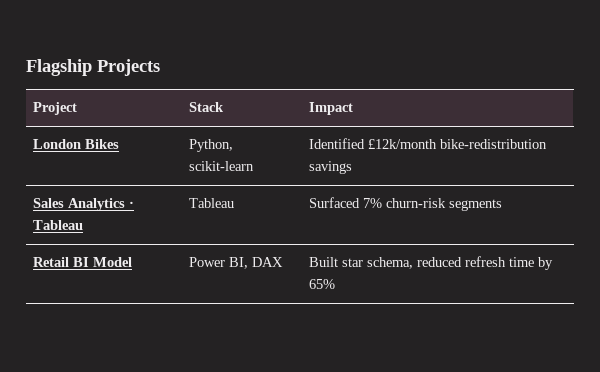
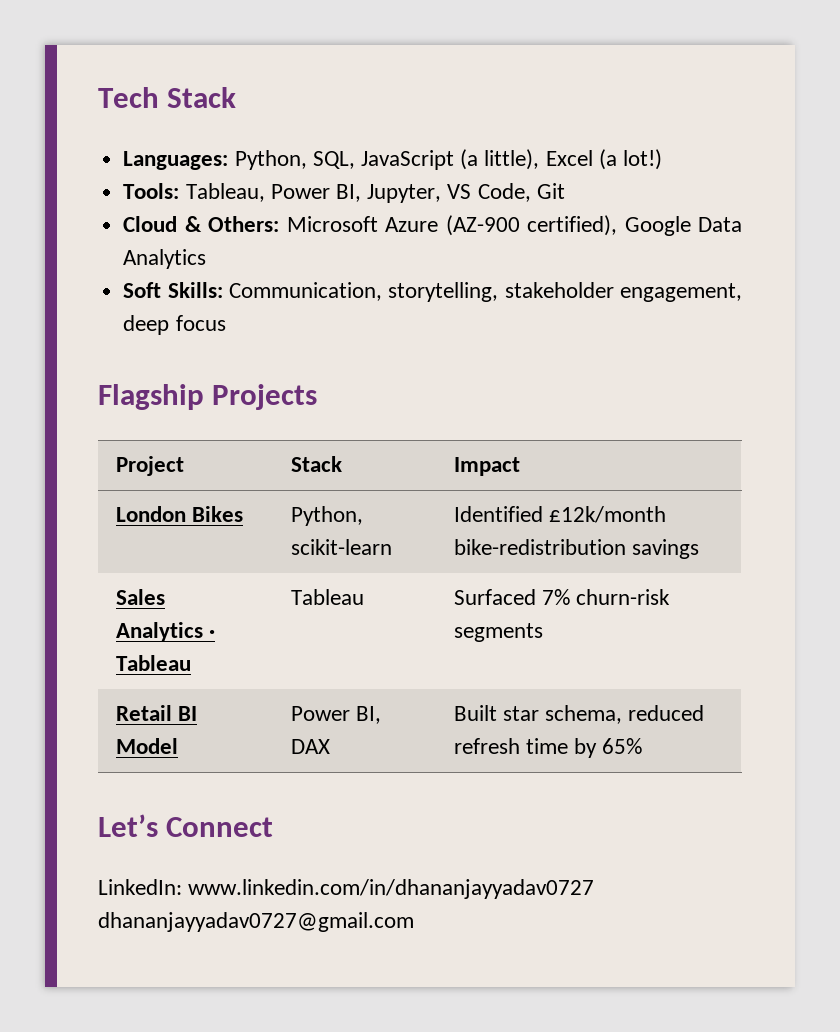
+ Tech Stack
+ Languages: Python, SQL, JavaScript (a little), Excel (a lot!)
+ Tools: Tableau, Power BI, Jupyter, VS Code, Git
+ Cloud & Others: Microsoft Azure (AZ-900 certified), Google Data Analytics
+ Soft Skills: Communication, storytelling, stakeholder engagement, deep focus
+ Let’s Connect
+ LinkedIn: www.linkedin.com/in/dhananjayyadav0727 dhananjayyadav0727@gmail.com

